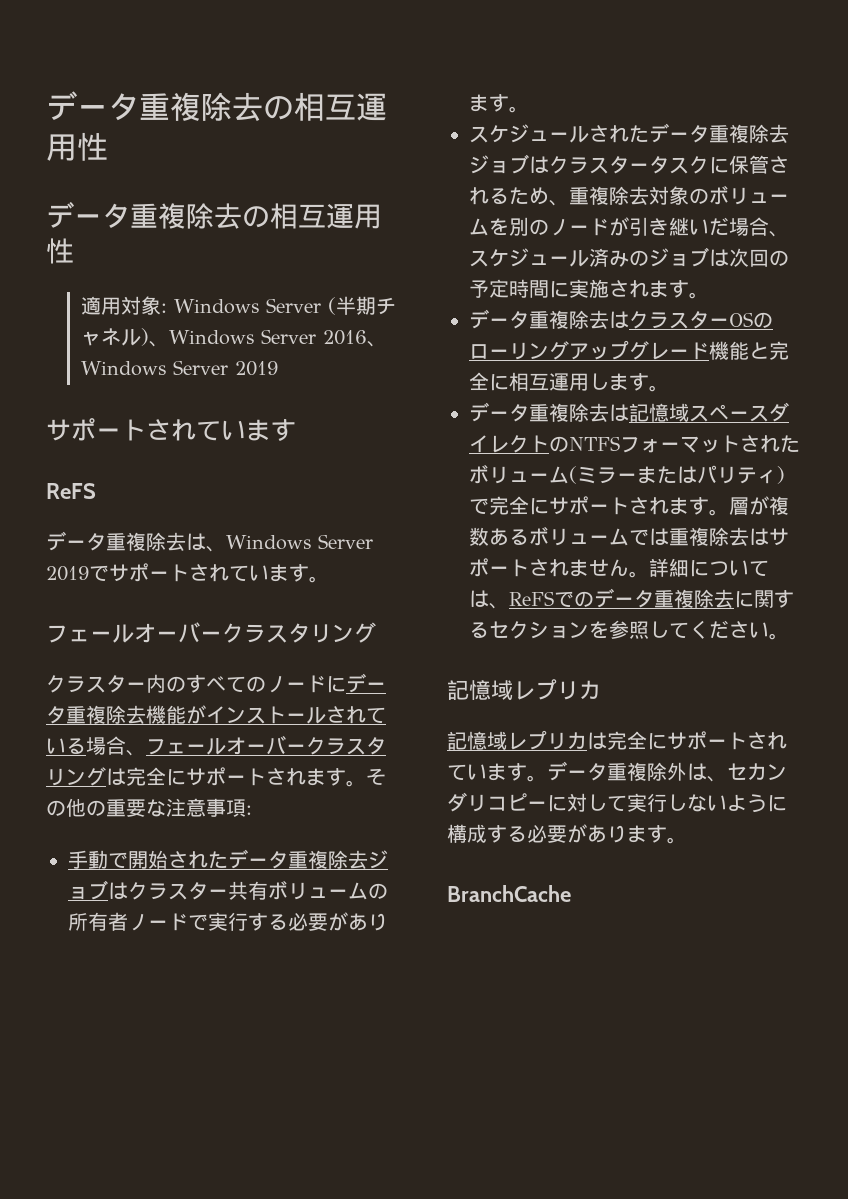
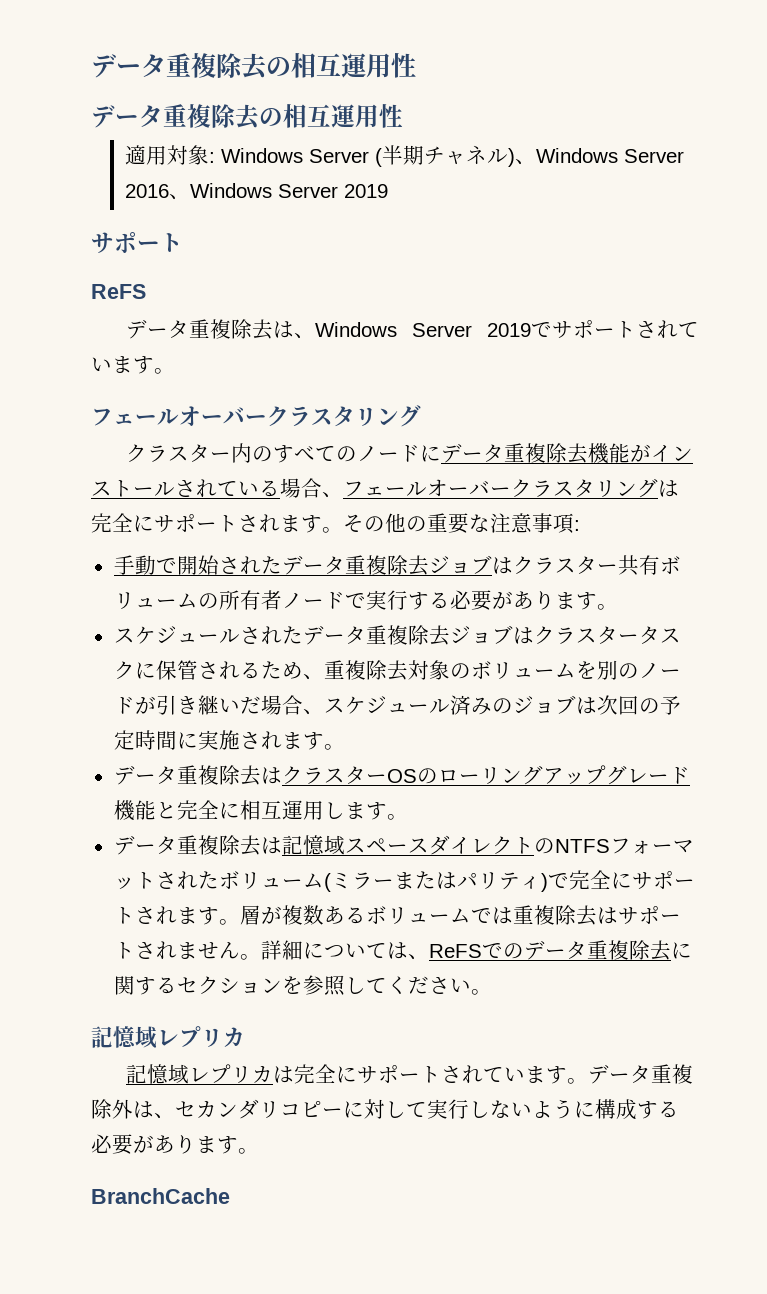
  適用対象: Windows Server (半期チャネル)、Windows Server 2016、Windows Server 2019
- サポートされています
+ サポート

